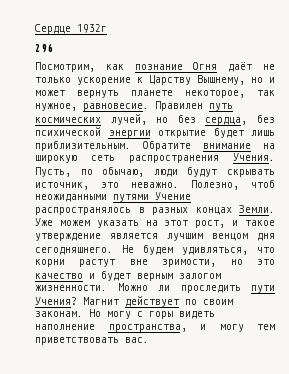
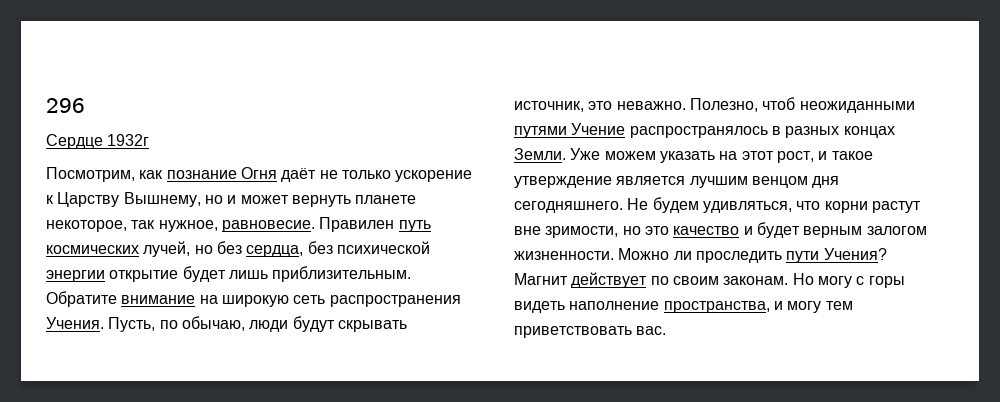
+ 296
- 296

